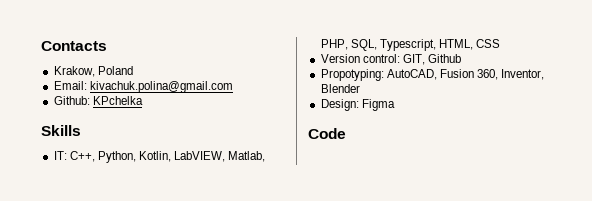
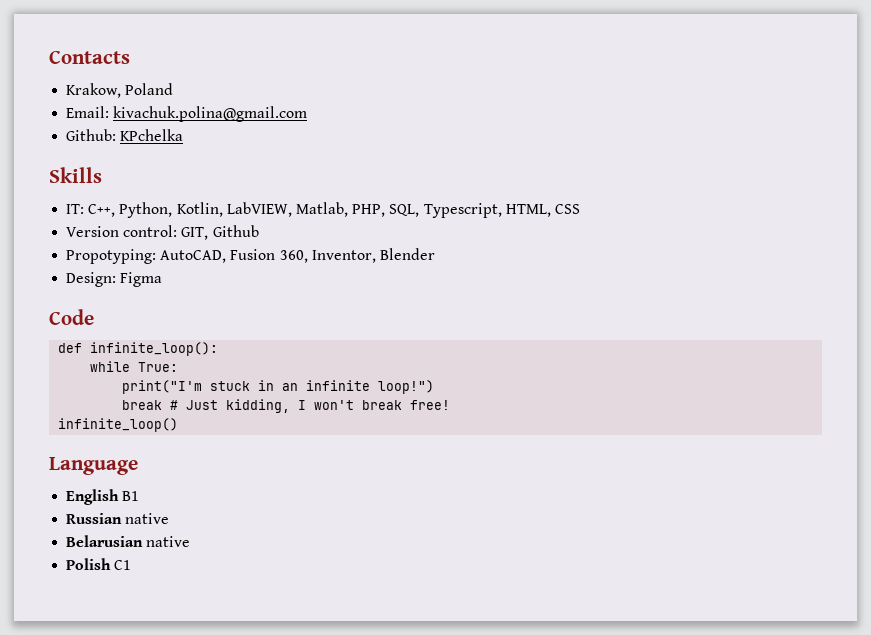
+ def infinite_loop():
+ while True:
+ print("I'm stuck in an infinite loop!")
+ break # Just kidding, I won't break free!
+ infinite_loop()
+ Language
+ English B1
+ Russian native
+ Belarusian native
+ Polish C1

